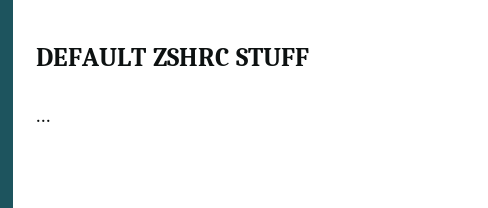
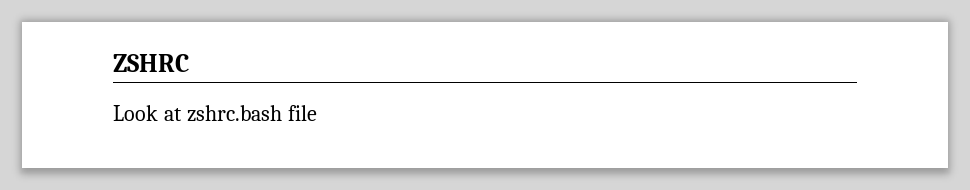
- DEFAULT ZSHRC STUFF
- ...
+ ZSHRC
+ Look at zshrc.bash file

